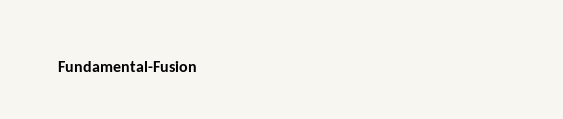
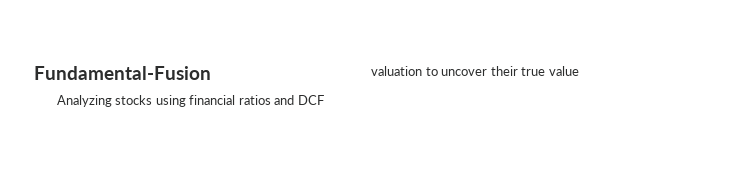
+ Analyzing stocks using financial ratios and DCF valuation to uncover their true value

